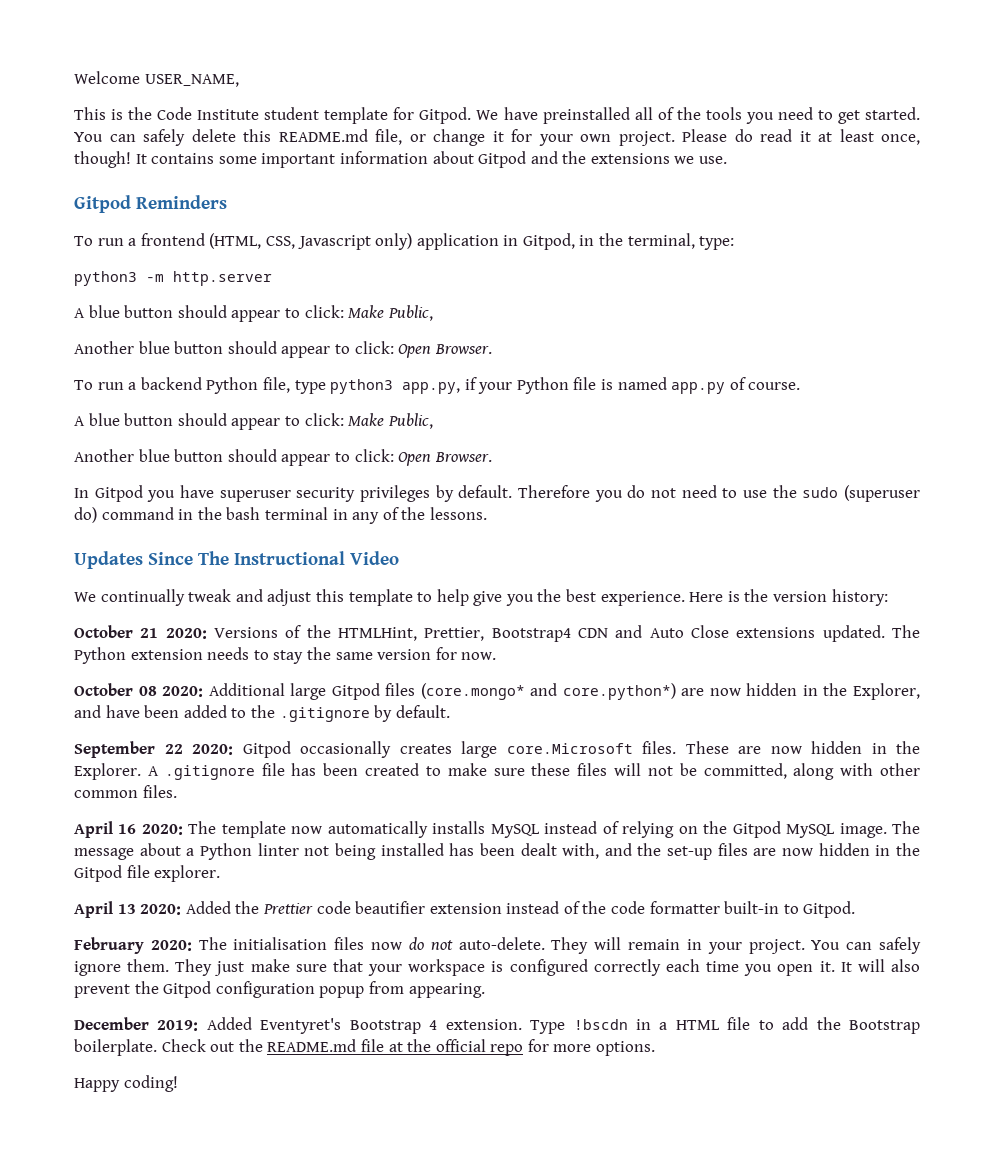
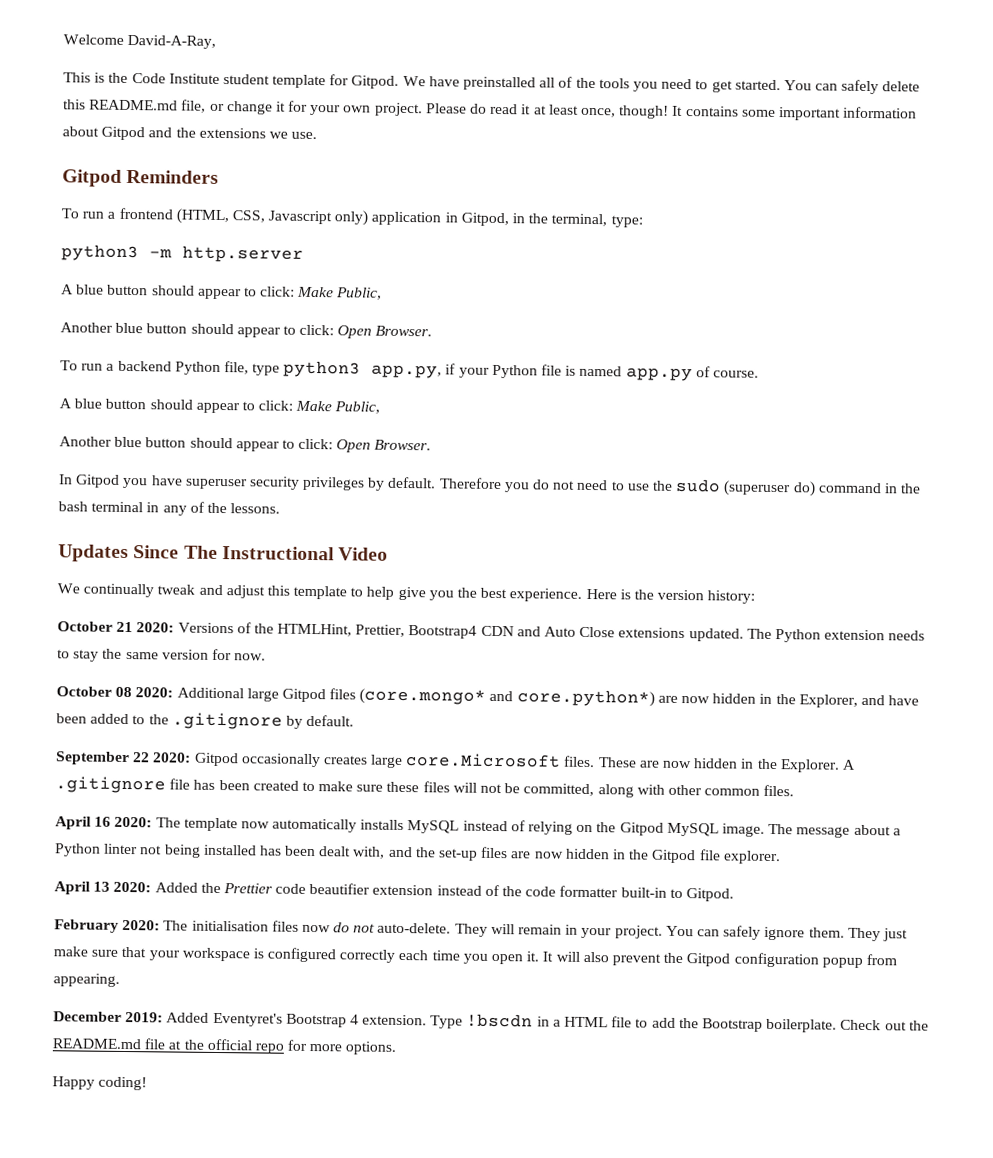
- Welcome USER_NAME,
+ Welcome David-A-Ray,

